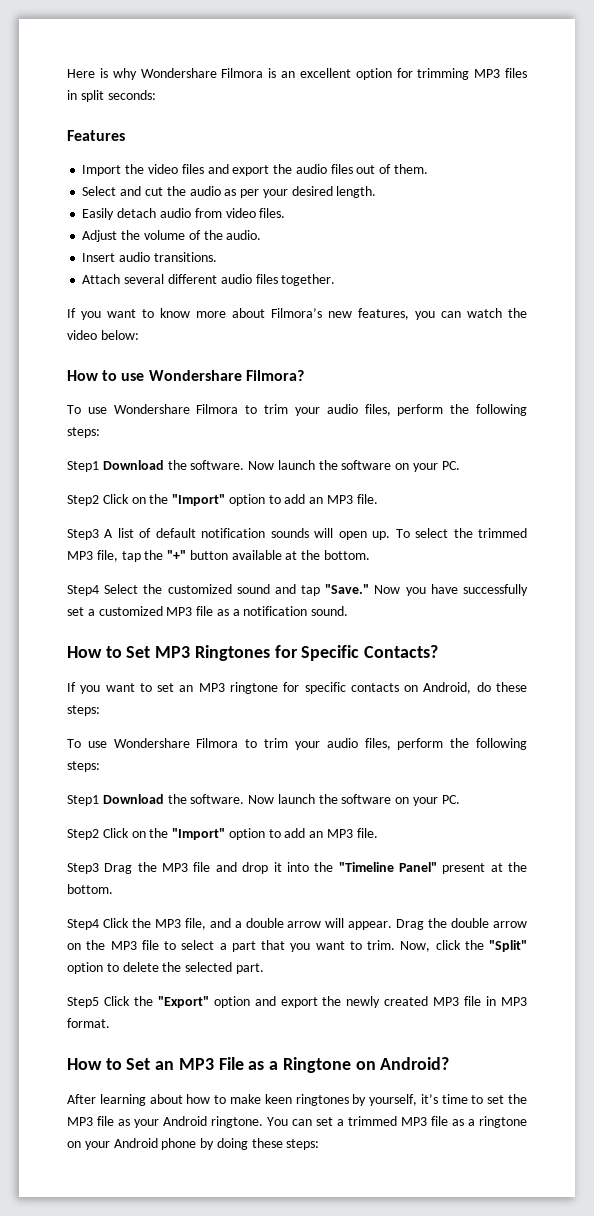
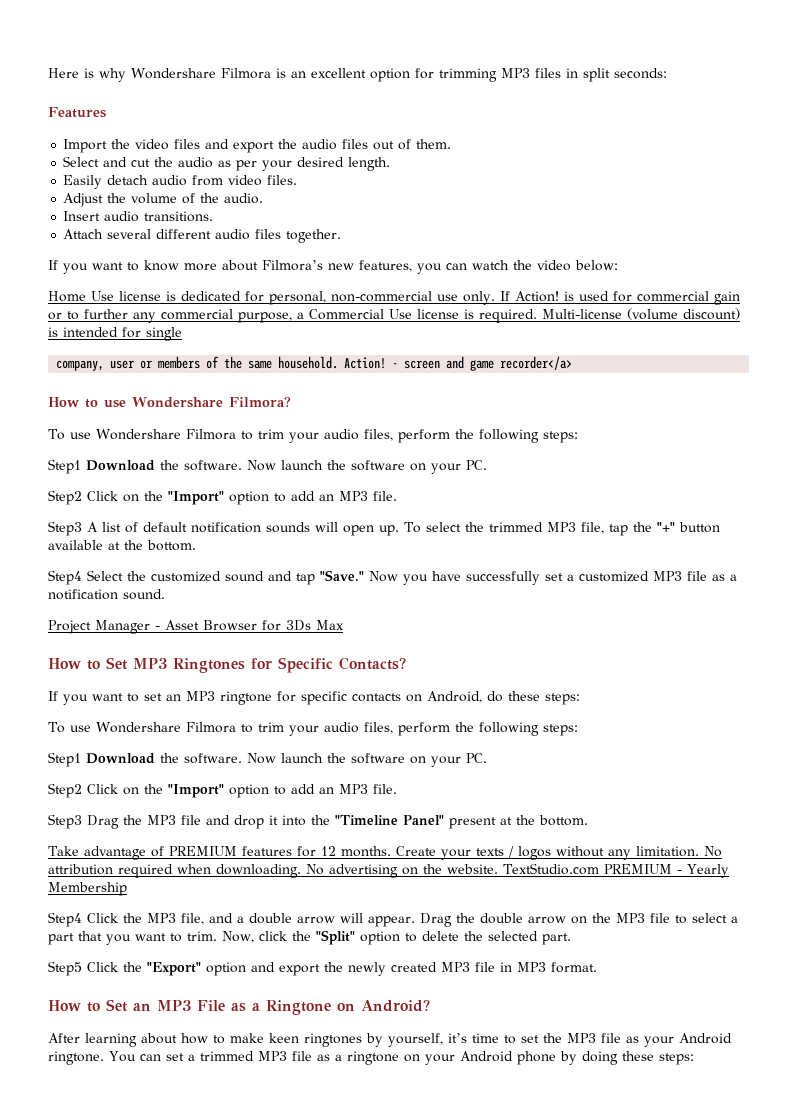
+ Home Use license is dedicated for personal, non-commercial use only. If Action! is used for commercial gain or to further any commercial purpose, a Commercial Use license is required. Multi-license (volume discount) is intended for single
+ company, user or members of the same household. Action! - screen and game recorder</a>
+ Project Manager - Asset Browser for 3Ds Max
+ Take advantage of PREMIUM features for 12 months. Create your texts / logos without any limitation. No attribution required when downloading. No advertising on the website. TextStudio.com PREMIUM - Yearly Membership

